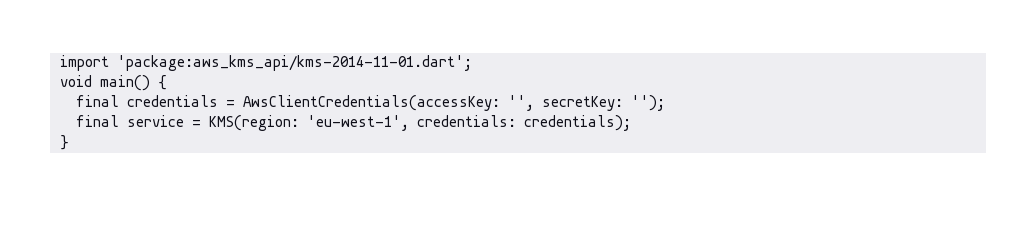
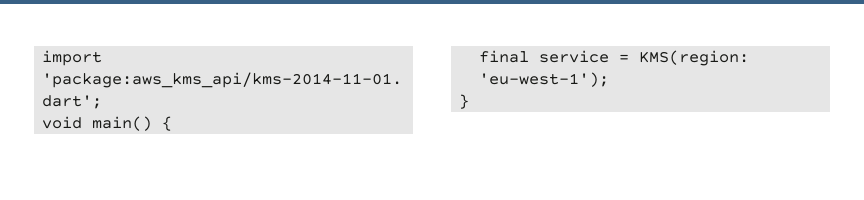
- final credentials = AwsClientCredentials(accessKey: '', secretKey: '');
- final service = KMS(region: 'eu-west-1', credentials: credentials);
+ final service = KMS(region: 'eu-west-1');

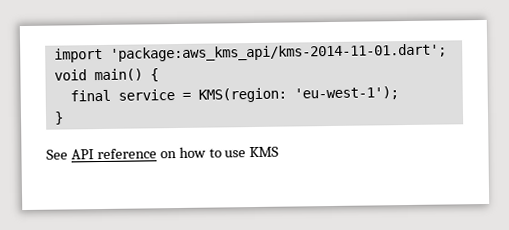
+ See API reference on how to use KMS

